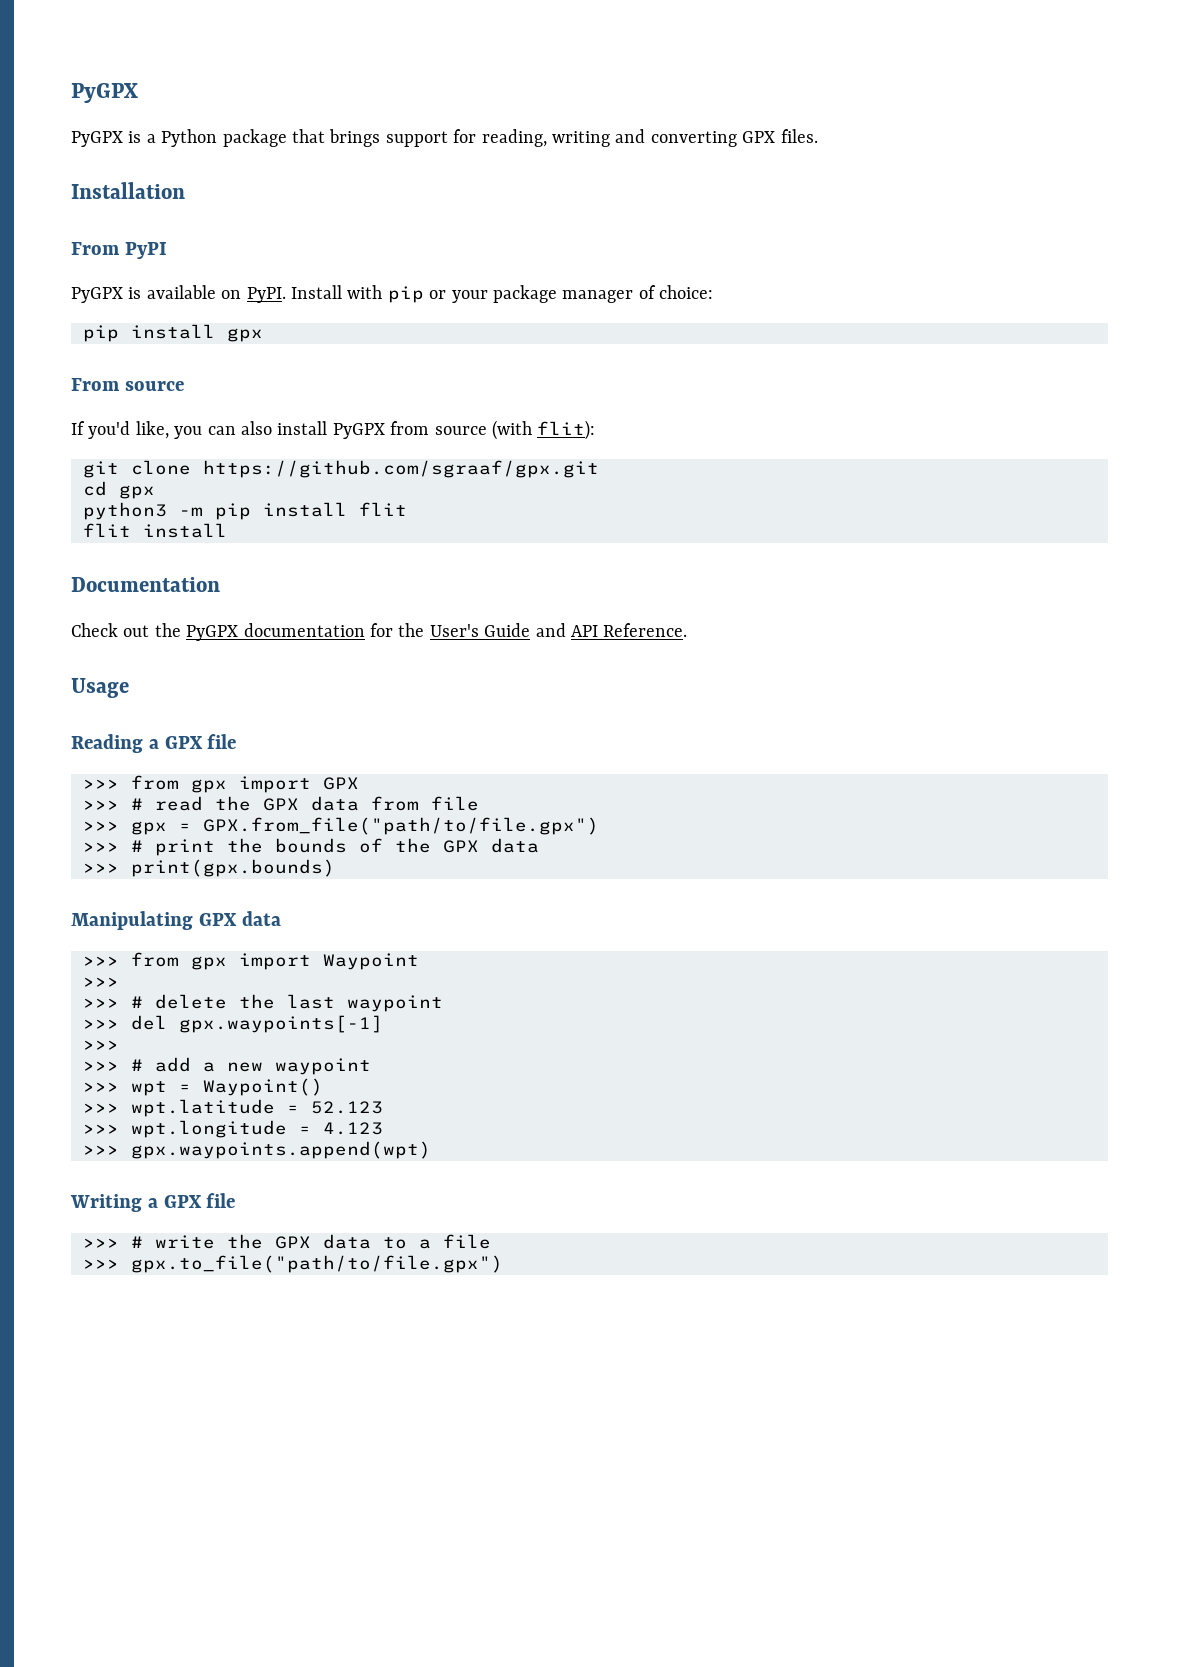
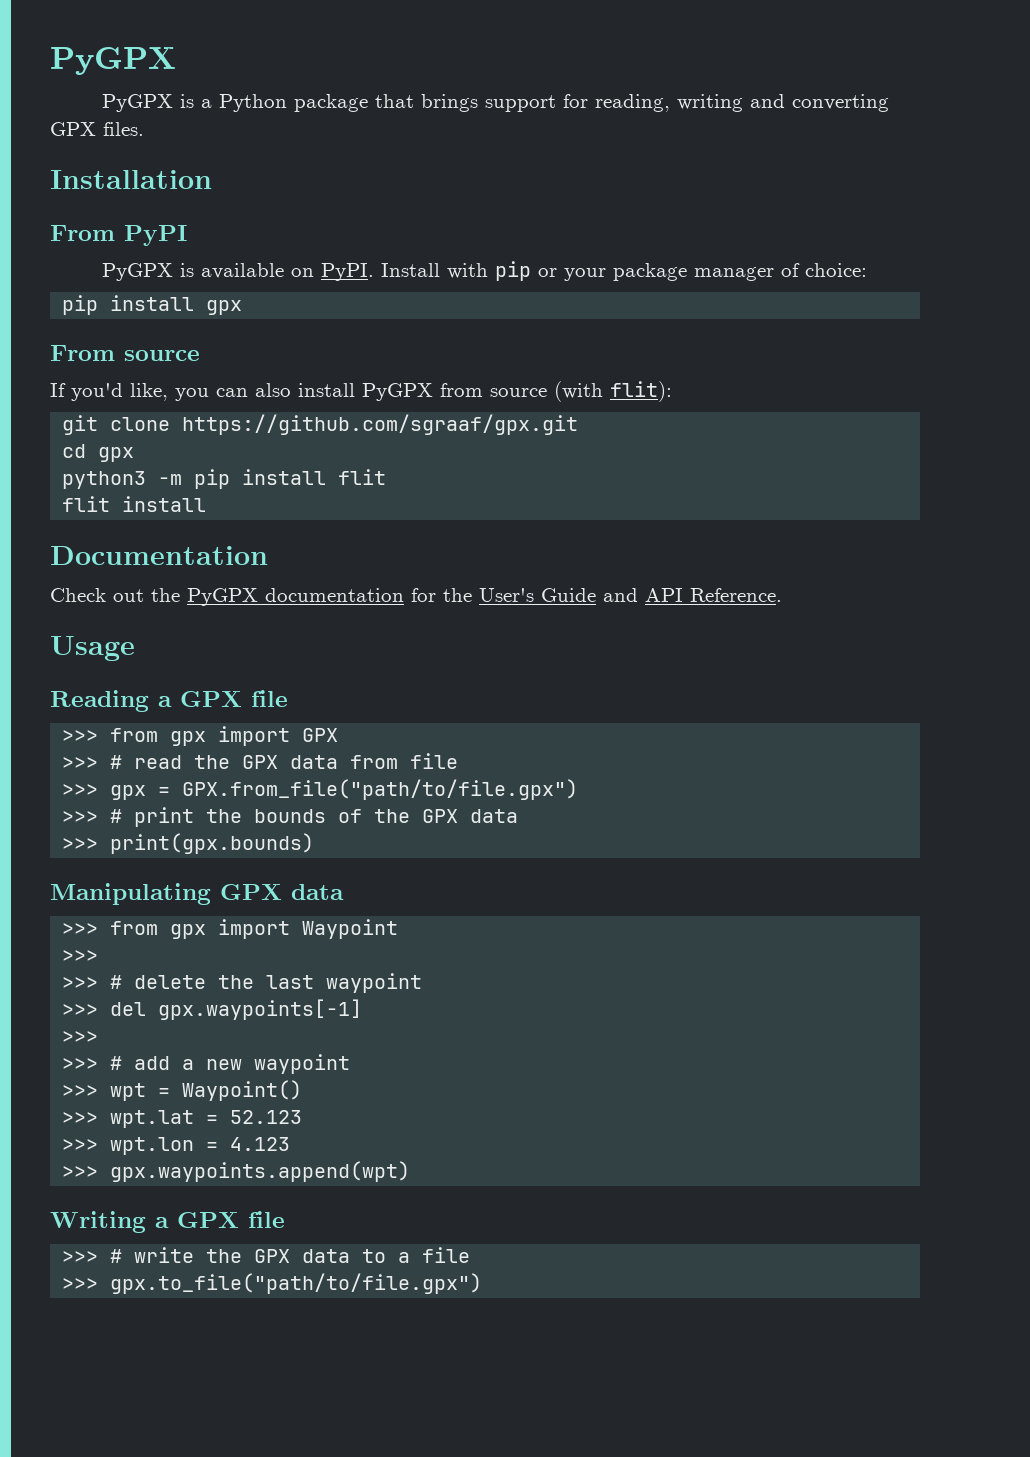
- >>> wpt.latitude = 52.123
+ >>> wpt.lat = 52.123
- >>> wpt.longitude = 4.123
+ >>> wpt.lon = 4.123

